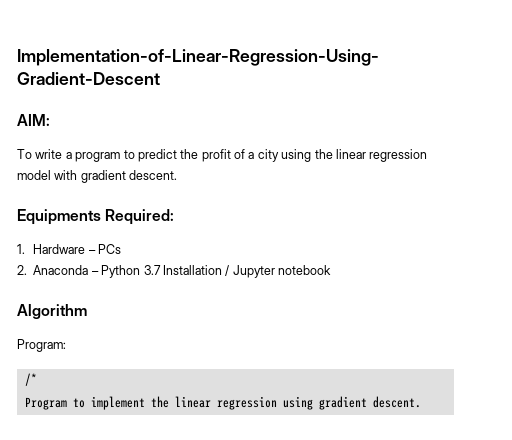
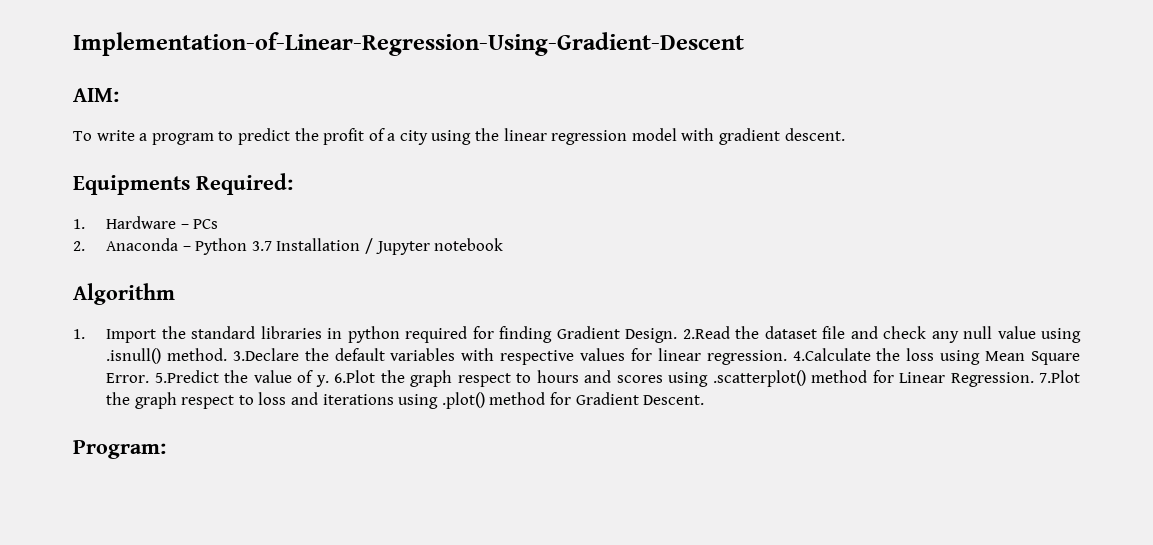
+ 1. Import the standard libraries in python required for finding Gradient Design. 2.Read the dataset file and check any null value using .isnull() method. 3.Declare the default variables with respective values for linear regression. 4.Calculate the loss using Mean Square Error. 5.Predict the value of y. 6.Plot the graph respect to hours and scores using .scatterplot() method for Linear Regression. 7.Plot the graph respect to loss and iterations using .plot() method for Gradient Descent.
  Program:
- /*
- Program to implement the linear regression using gradient descent.

